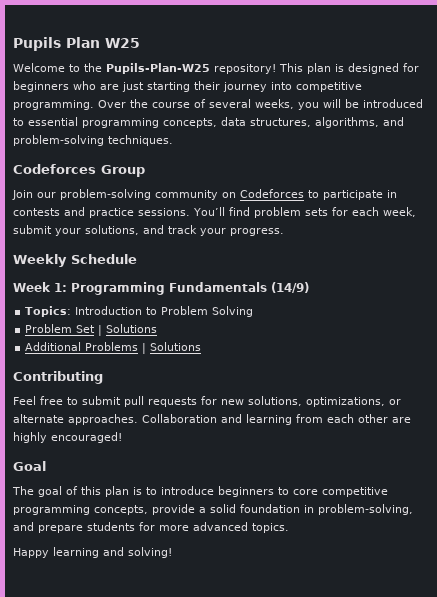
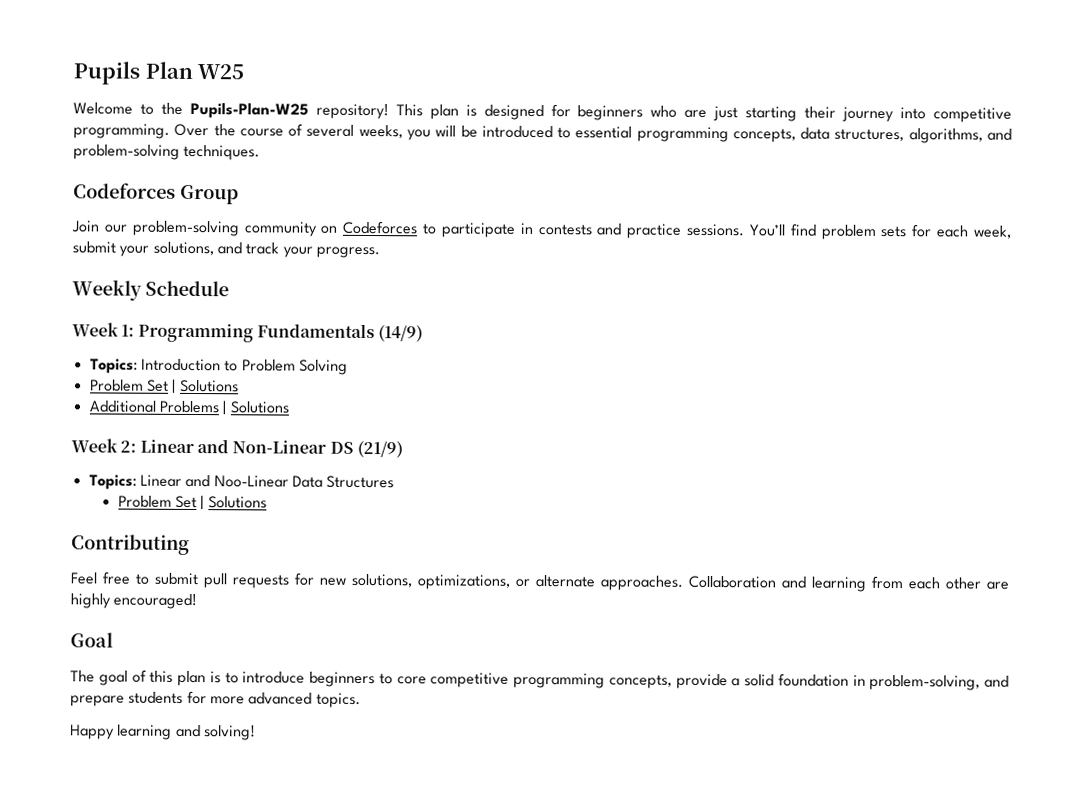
+ Week 2: Linear and Non-Linear DS (21/9)
+ Topics: Linear and Noo-Linear Data Structures
+ Problem Set | Solutions

